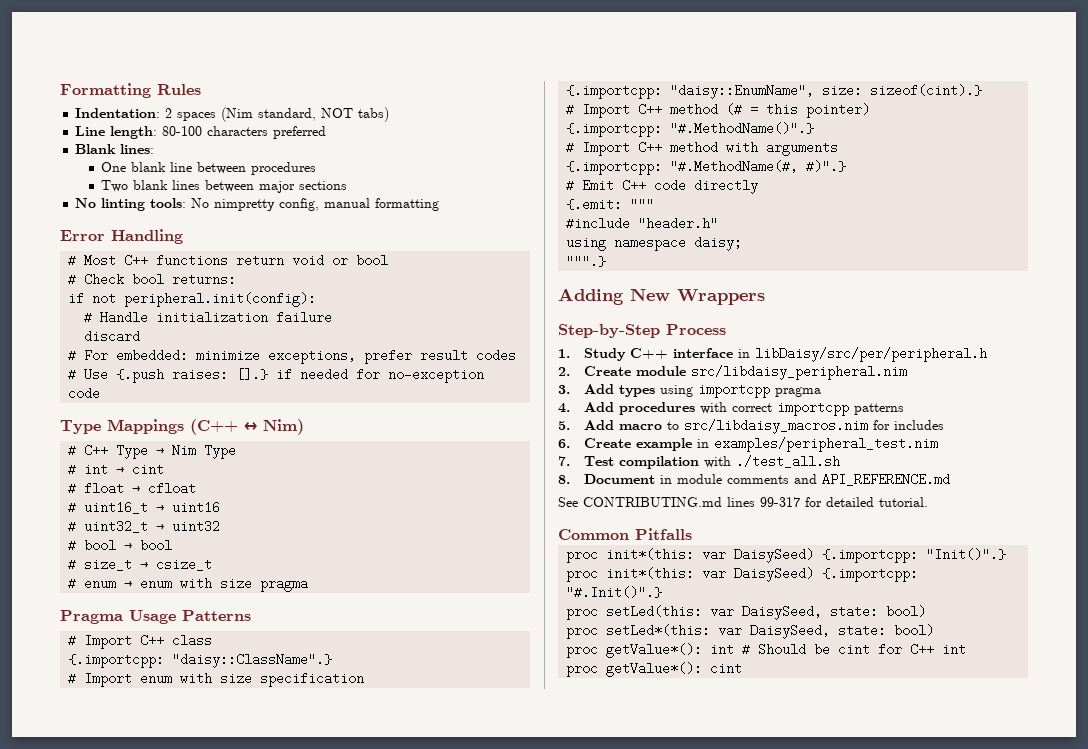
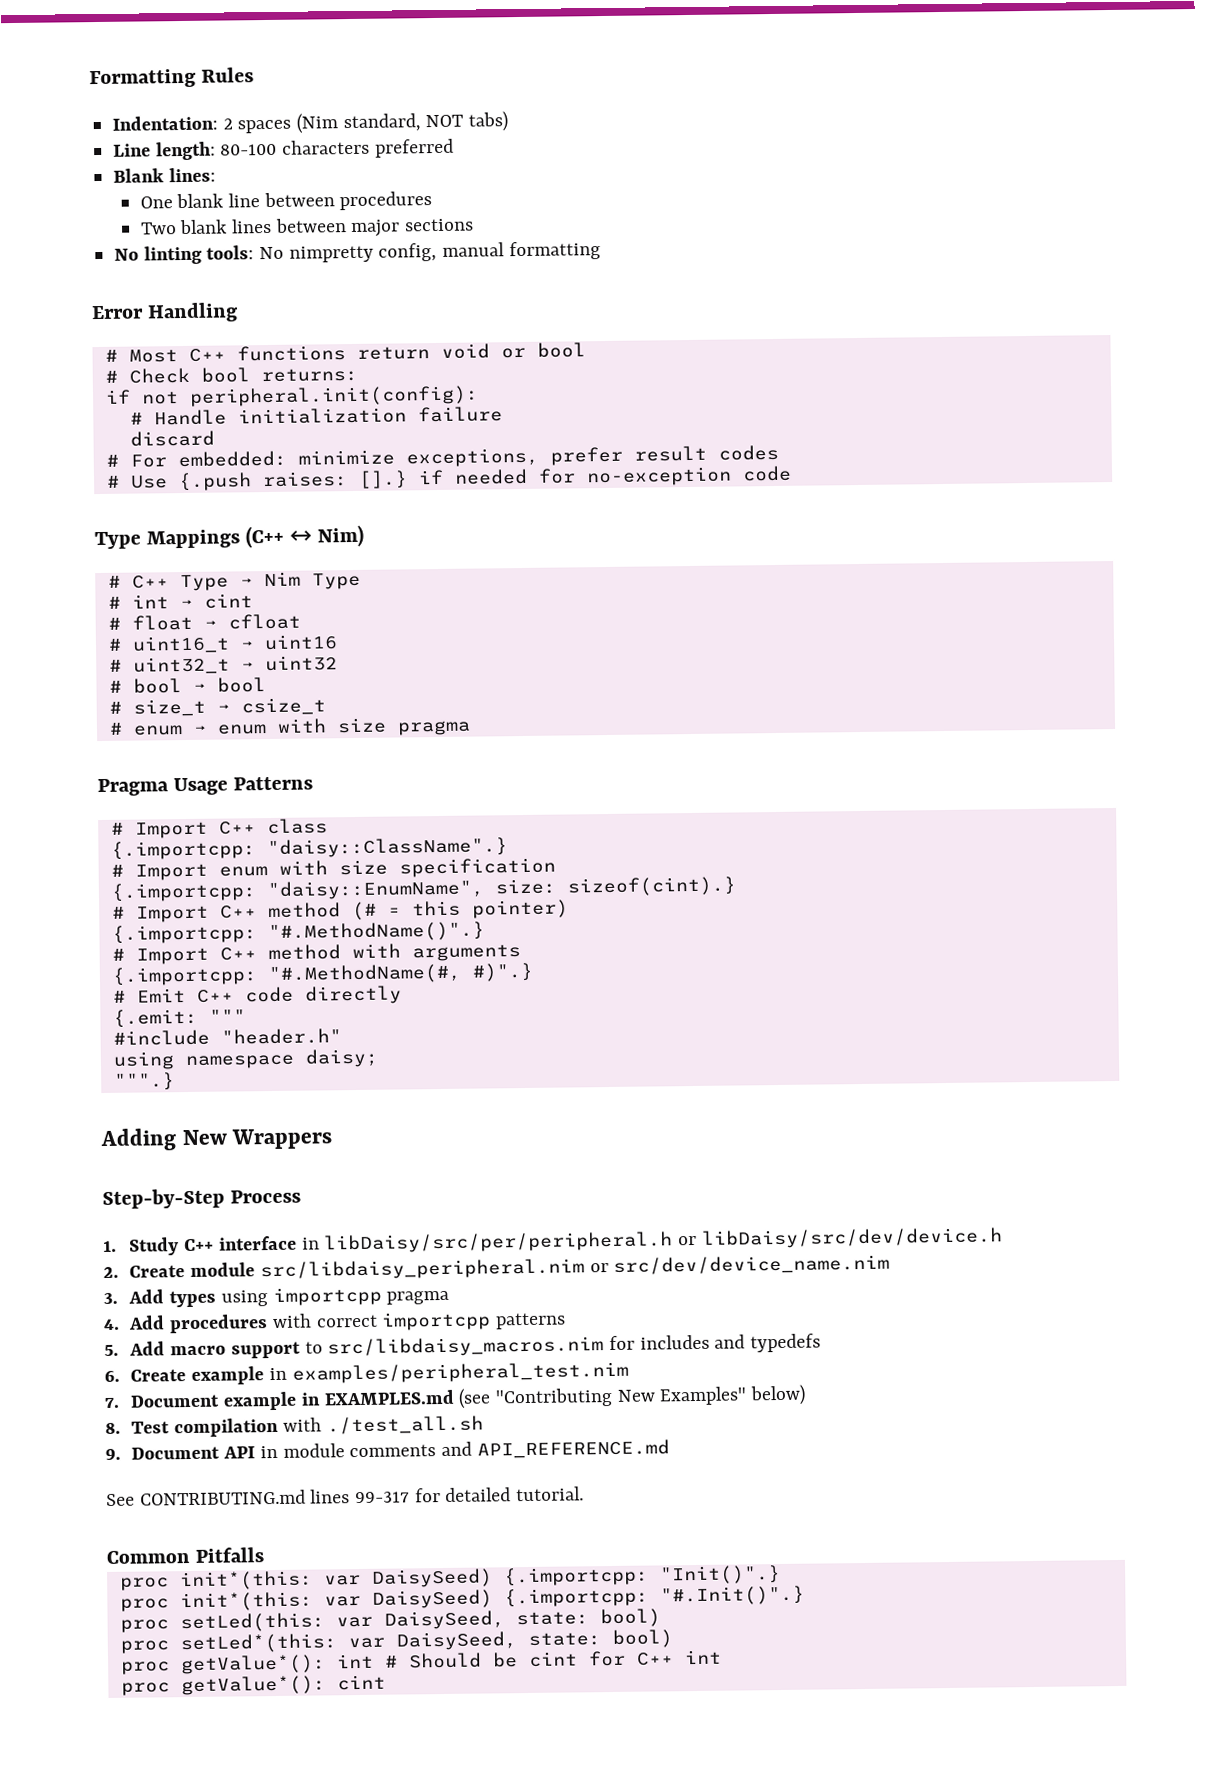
- 1. Study C++ interface in libDaisy/src/per/peripheral.h
+ 1. Study C++ interface in libDaisy/src/per/peripheral.h or libDaisy/src/dev/device.h
- 2. Create module src/libdaisy_peripheral.nim
+ 2. Create module src/libdaisy_peripheral.nim or src/dev/device_name.nim
- 5. Add macro to src/libdaisy_macros.nim for includes
+ 5. Add macro support to src/libdaisy_macros.nim for includes and typedefs
- 7. Test compilation with ./test_all.sh
+ 7. Document example in EXAMPLES.md (see "Contributing New Examples" below)
+ 8. Test compilation with ./test_all.sh
- 8. Document in module comments and API_REFERENCE.md
+ 9. Document API in module comments and API_REFERENCE.md

